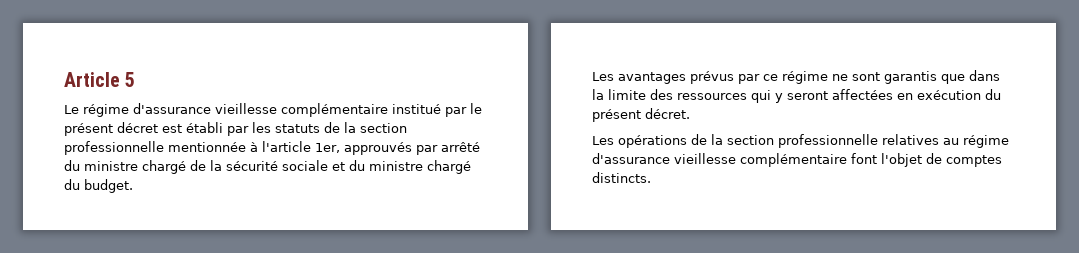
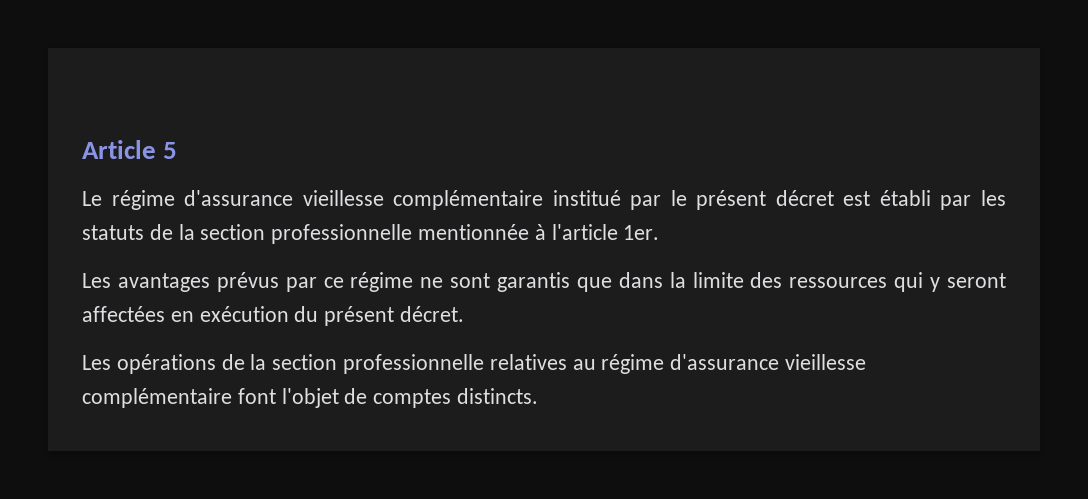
- Le régime d'assurance vieillesse complémentaire institué par le présent décret est établi par les statuts de la section professionnelle mentionnée à l'article 1er, approuvés par arrêté du ministre chargé de la sécurité sociale et du ministre chargé du budget.
+ Le régime d'assurance vieillesse complémentaire institué par le présent décret est établi par les statuts de la section professionnelle mentionnée à l'article 1er.

